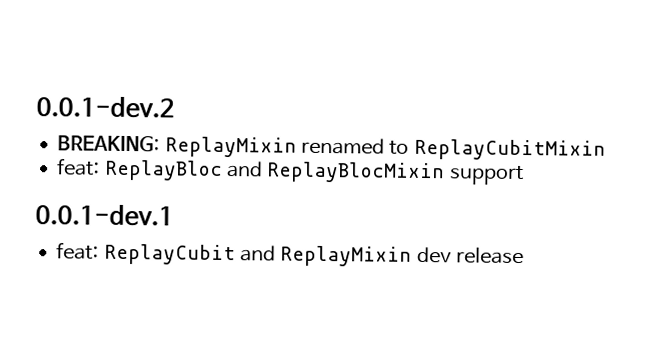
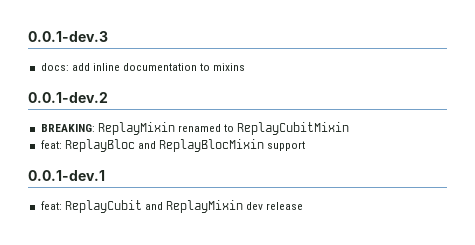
+ 0.0.1-dev.3
+ docs: add inline documentation to mixins

